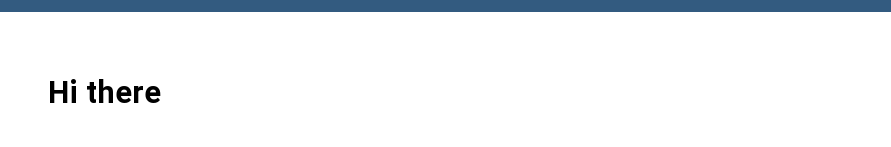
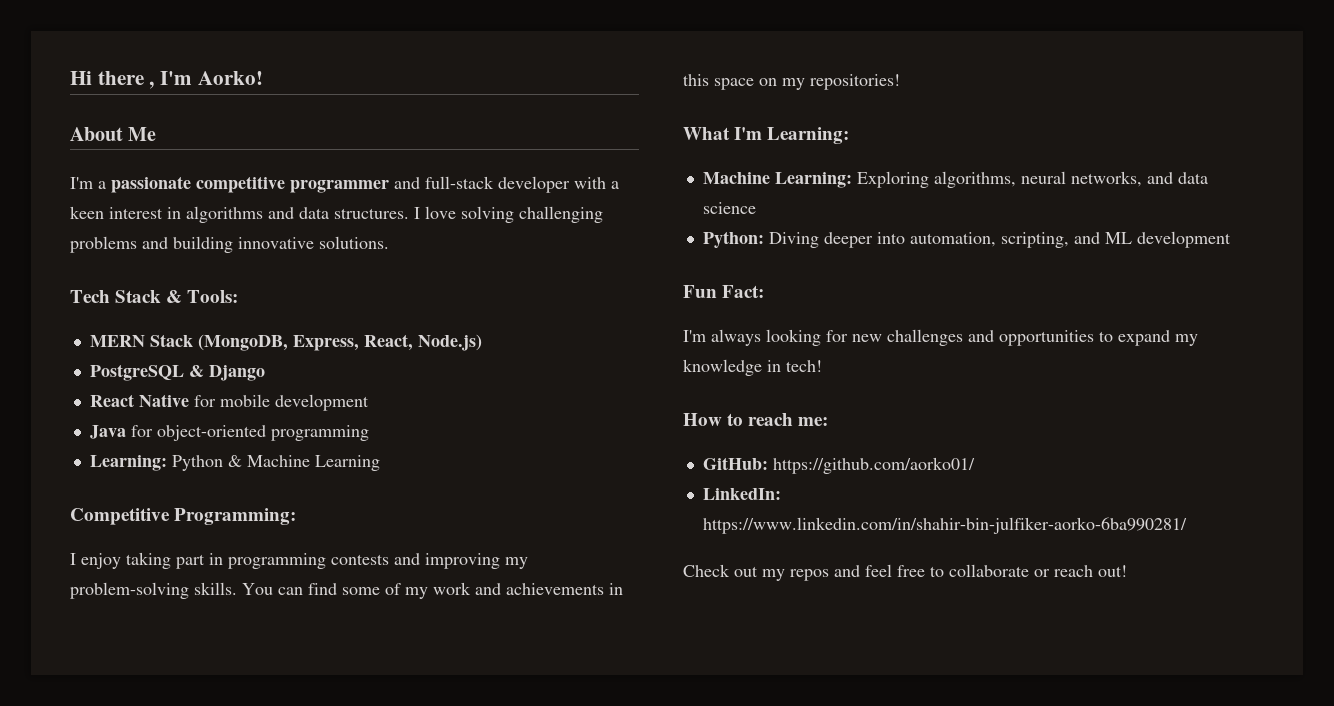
- Hi there
+ Hi there , I'm Aorko!
+ About Me
+ I'm a passionate competitive programmer and full-stack developer with a keen interest in algorithms and data structures. I love solving challenging problems and building innovative solutions.
+ Tech Stack & Tools:
+ MERN Stack (MongoDB, Express, React, Node.js)
+ PostgreSQL & Django
+ React Native for mobile development
+ Java for object-oriented programming
+ Learning: Python & Machine Learning
+ Competitive Programming:
+ I enjoy taking part in programming contests and improving my problem-solving skills. You can find some of my work and achievements in this space on my repositories!
+ What I'm Learning:
+ Machine Learning: Exploring algorithms, neural networks, and data science
+ Python: Diving deeper into automation, scripting, and ML development
+ Fun Fact:
+ I'm always looking for new challenges and opportunities to expand my knowledge in tech!
+ How to reach me:
+ GitHub: https://github.com/aorko01/
+ LinkedIn: https://www.linkedin.com/in/shahir-bin-julfiker-aorko-6ba990281/
+ Check out my repos and feel free to collaborate or reach out!

